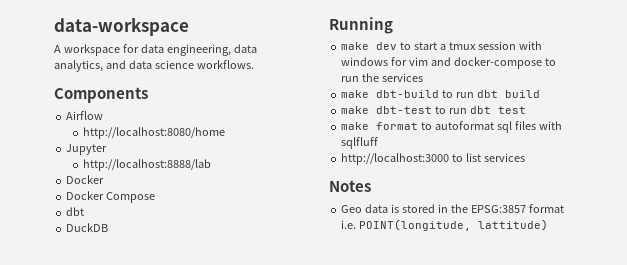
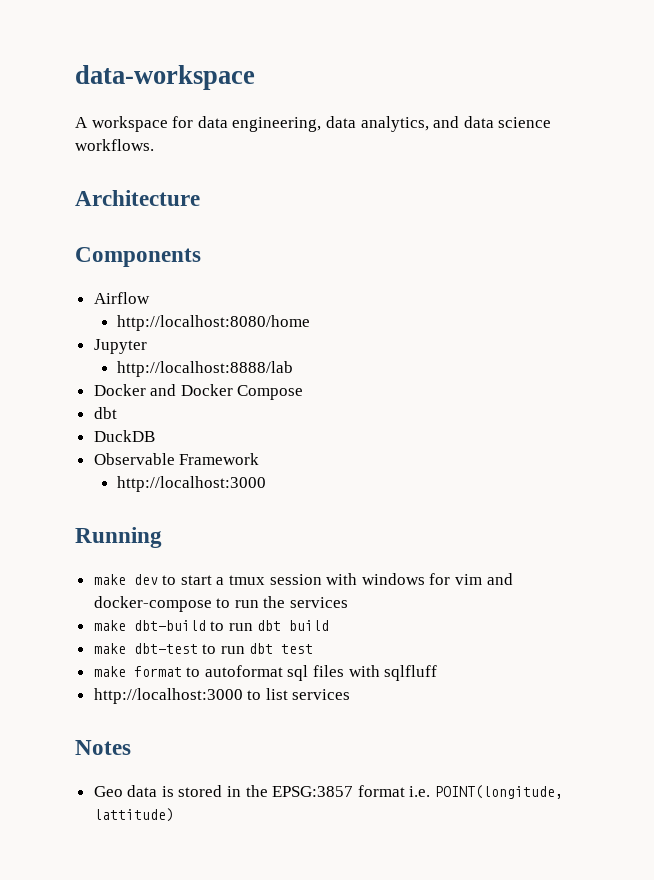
+ Architecture
  http://localhost:8888/lab
- Docker
- Docker Compose
+ Docker and Docker Compose
+ Observable Framework
+ http://localhost:3000

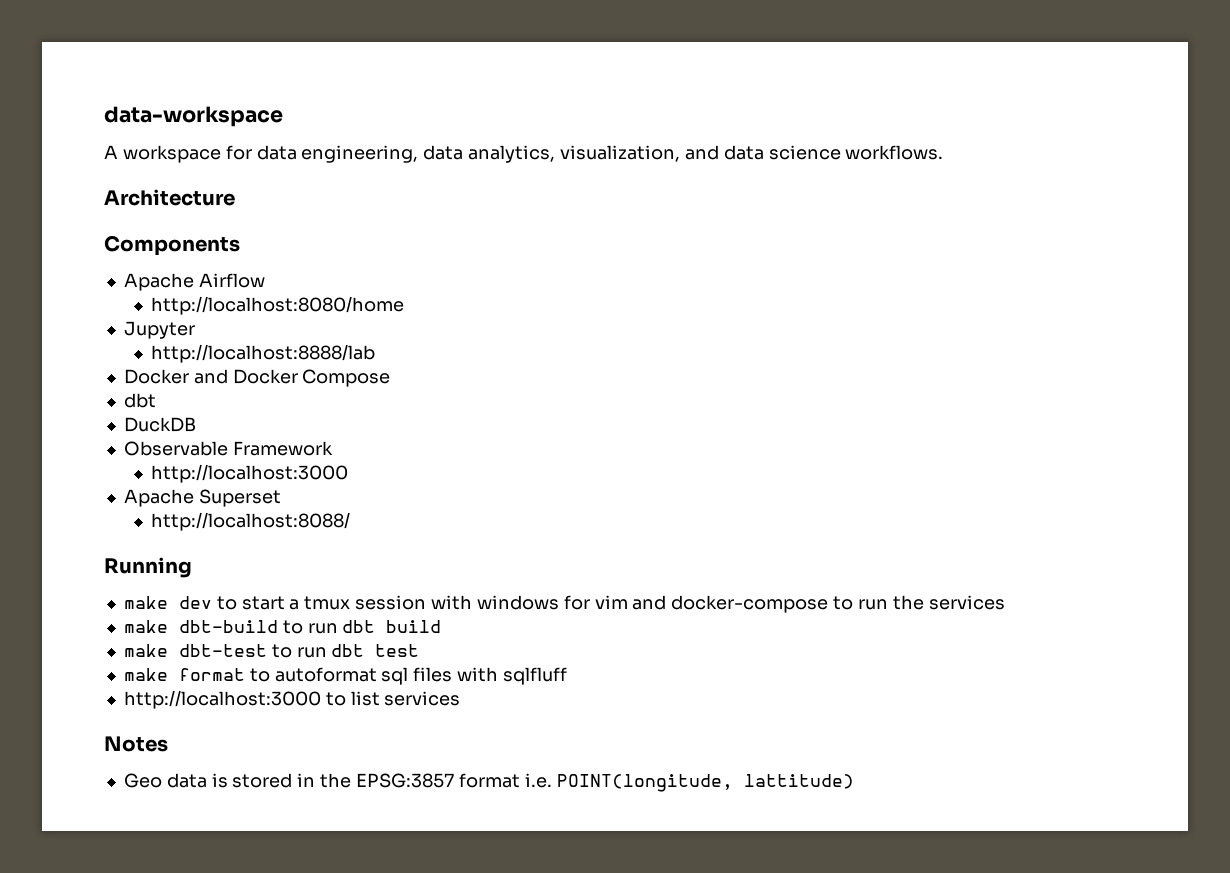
- A workspace for data engineering, data analytics, and data science workflows.
+ A workspace for data engineering, data analytics, visualization, and data science workflows.
- Airflow
+ Apache Airflow
+ Apache Superset
+ http://localhost:8088/

